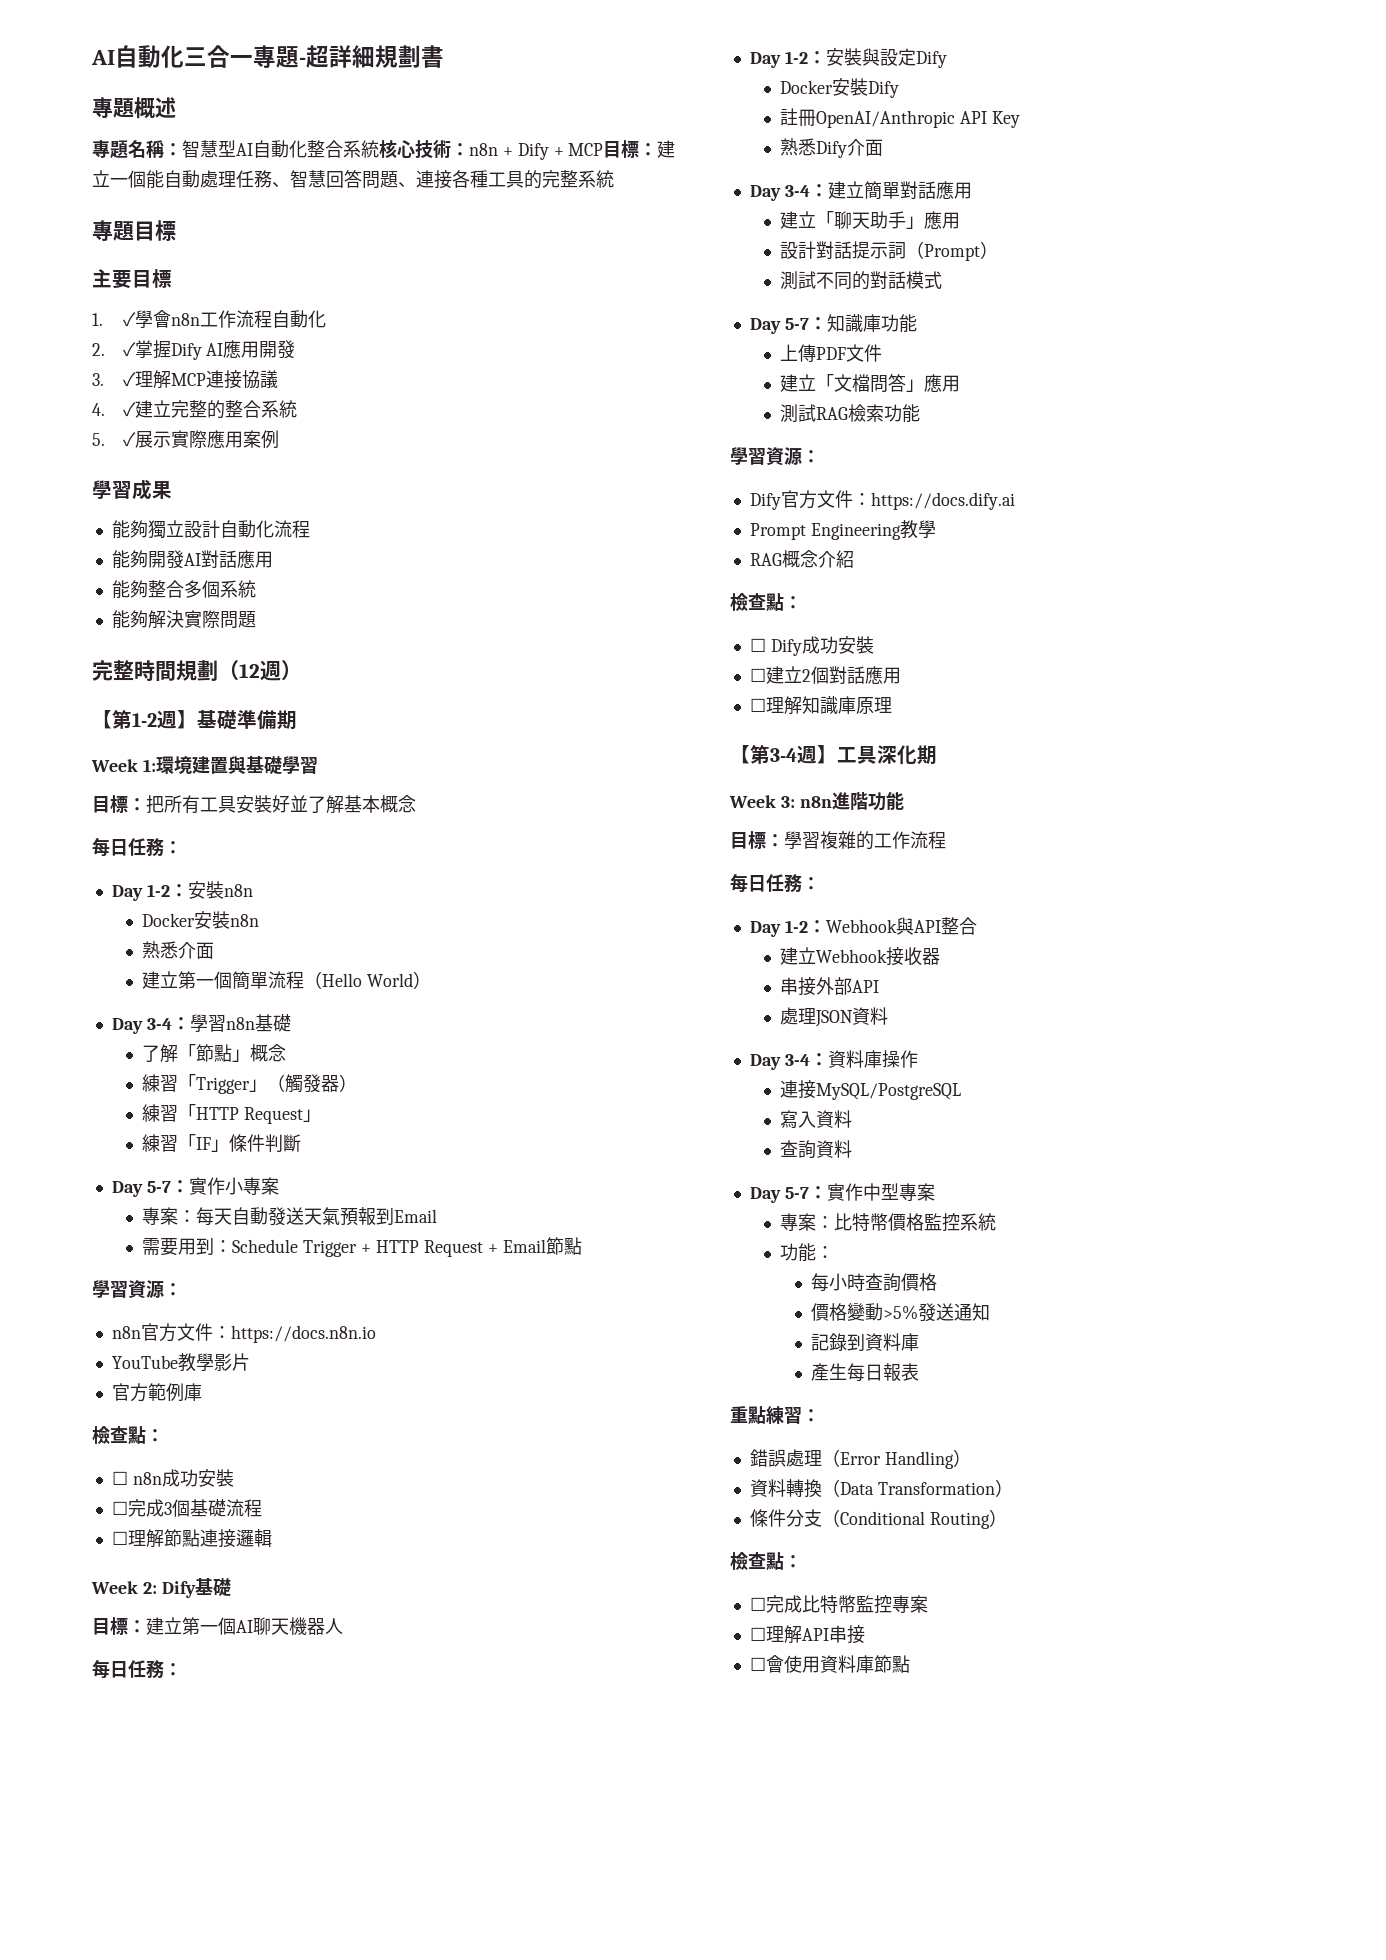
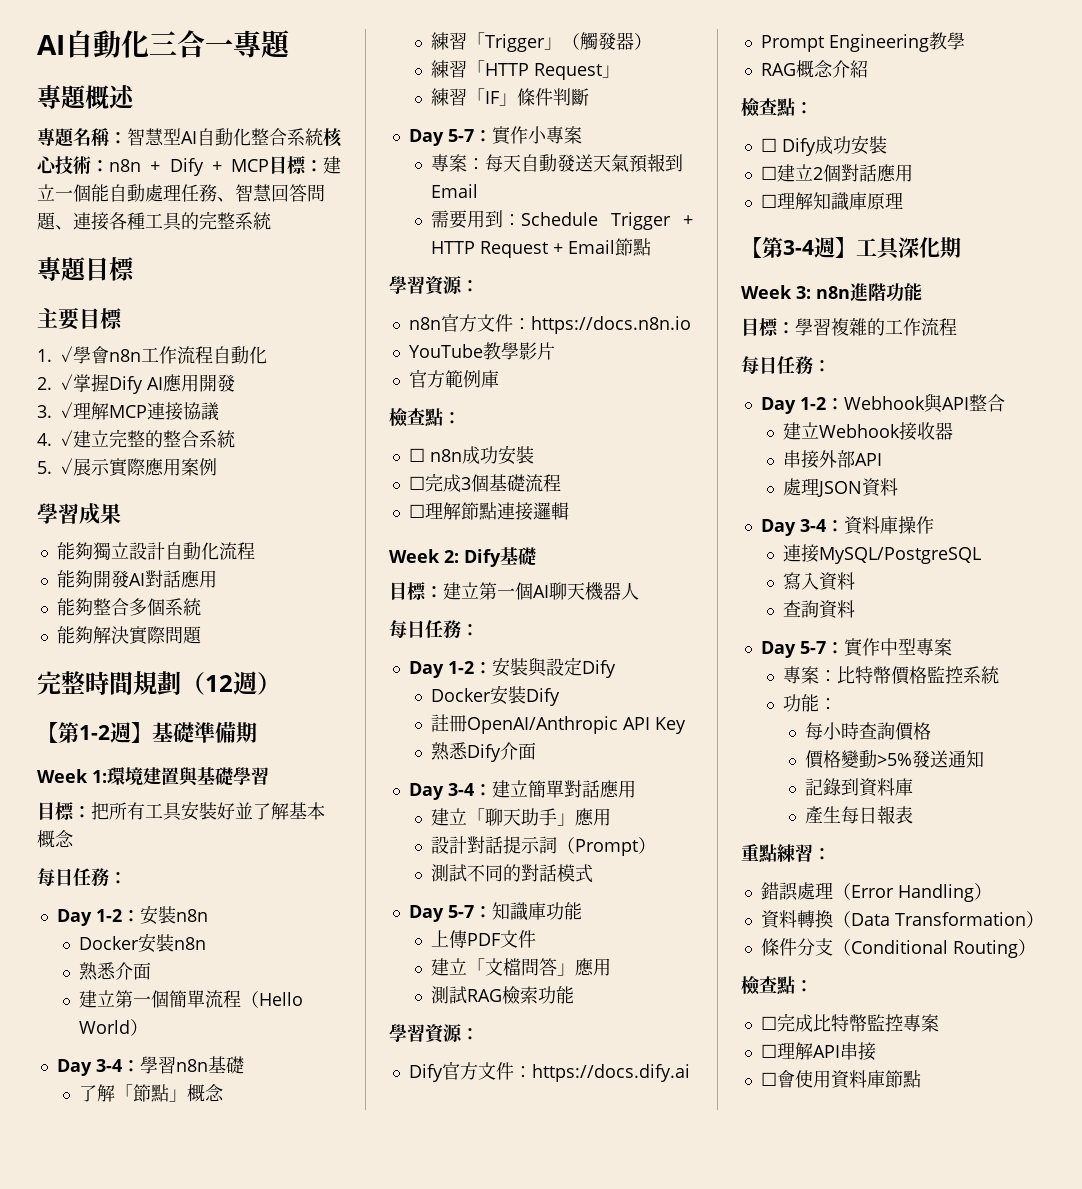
- AI自動化三合一專題-超詳細規劃書
+ AI自動化三合一專題

